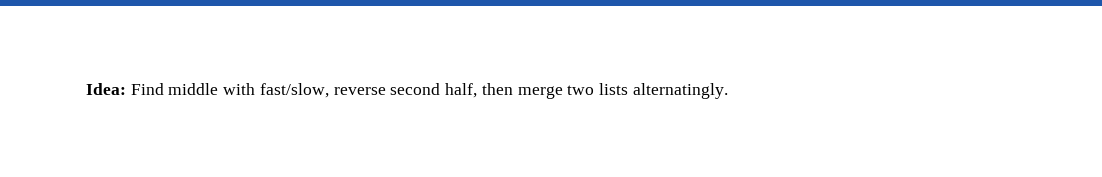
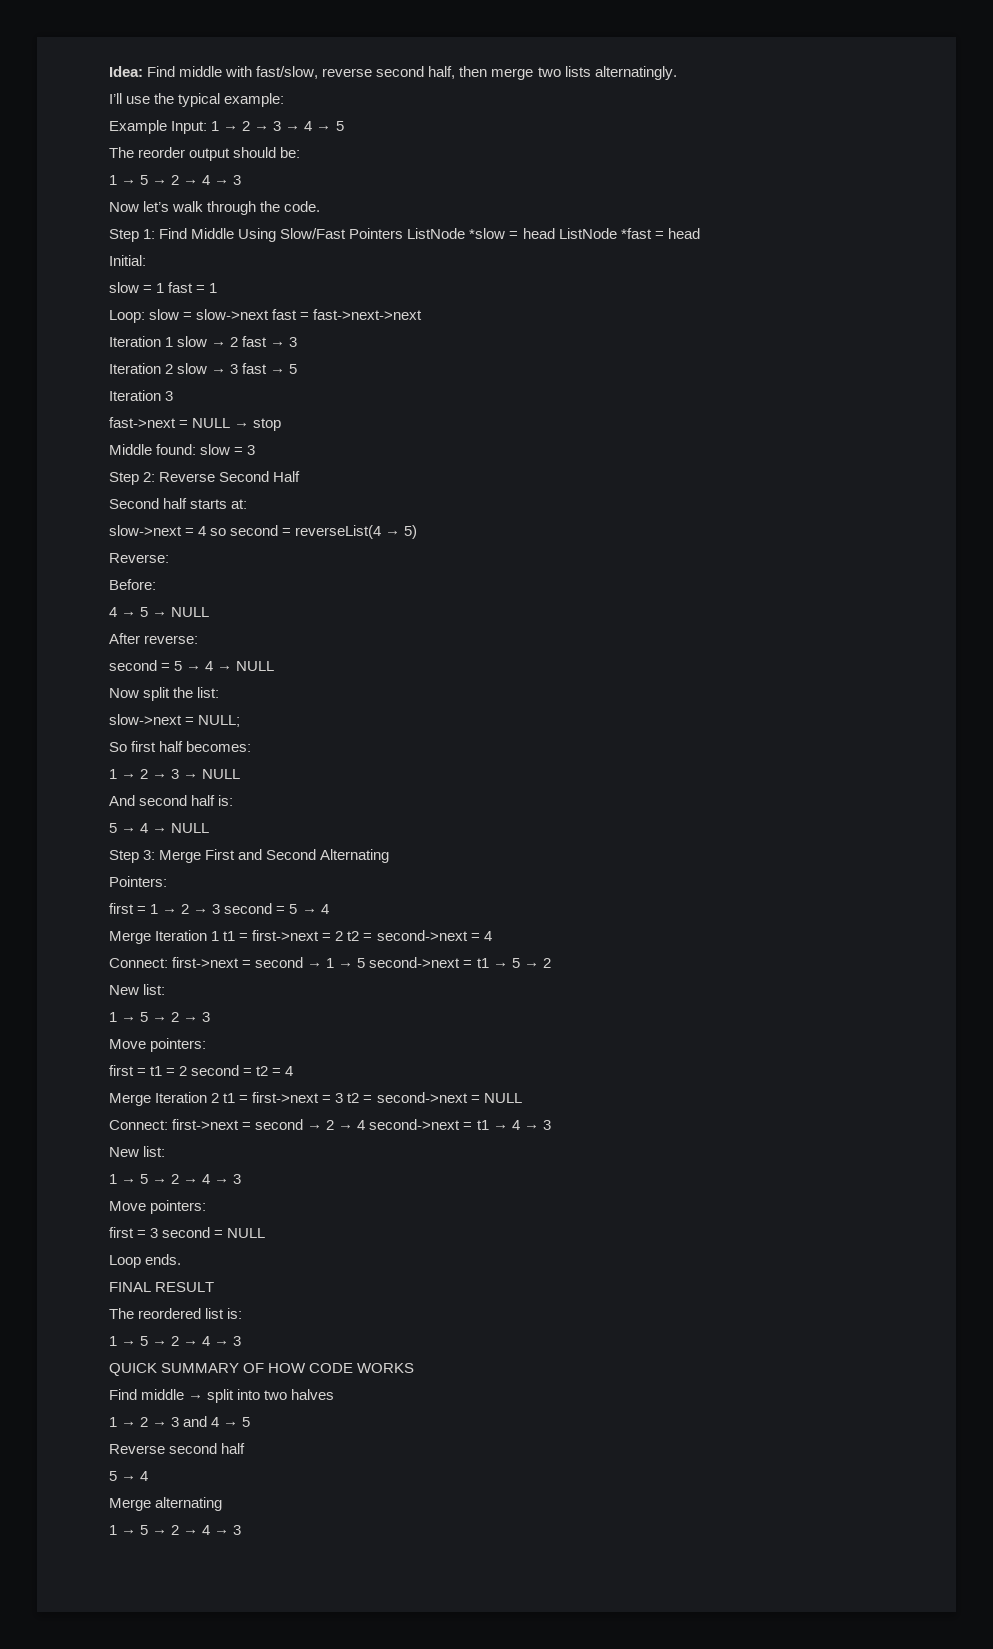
+ I’ll use the typical example:
+ Example Input: 1 → 2 → 3 → 4 → 5
+ The reorder output should be:
+ 1 → 5 → 2 → 4 → 3
+ Now let’s walk through the code.
+ Step 1: Find Middle Using Slow/Fast Pointers ListNode *slow = head ListNode *fast = head
+ Initial:
+ slow = 1 fast = 1
+ Loop: slow = slow->next fast = fast->next->next
+ Iteration 1 slow → 2 fast → 3
+ Iteration 2 slow → 3 fast → 5
+ Iteration 3
+ fast->next = NULL → stop
+ Middle found: slow = 3
+ Step 2: Reverse Second Half
+ Second half starts at:
+ slow->next = 4 so second = reverseList(4 → 5)
+ Reverse:
+ Before:
+ 4 → 5 → NULL
+ After reverse:
+ second = 5 → 4 → NULL
+ Now split the list:
+ slow->next = NULL;
+ So first half becomes:
+ 1 → 2 → 3 → NULL
+ And second half is:
+ 5 → 4 → NULL
+ Step 3: Merge First and Second Alternating
+ Pointers:
+ first = 1 → 2 → 3 second = 5 → 4
+ Merge Iteration 1 t1 = first->next = 2 t2 = second->next = 4
+ Connect: first->next = second → 1 → 5 second->next = t1 → 5 → 2
+ New list:
+ 1 → 5 → 2 → 3
+ Move pointers:
+ first = t1 = 2 second = t2 = 4
+ Merge Iteration 2 t1 = first->next = 3 t2 = second->next = NULL
+ Connect: first->next = second → 2 → 4 second->next = t1 → 4 → 3
+ New list:
+ 1 → 5 → 2 → 4 → 3
+ Move pointers:
+ first = 3 second = NULL
+ Loop ends.
+ FINAL RESULT
+ The reordered list is:
+ 1 → 5 → 2 → 4 → 3
+ QUICK SUMMARY OF HOW CODE WORKS
+ Find middle → split into two halves
+ 1 → 2 → 3 and 4 → 5
+ Reverse second half
+ 5 → 4
+ Merge alternating
+ 1 → 5 → 2 → 4 → 3

